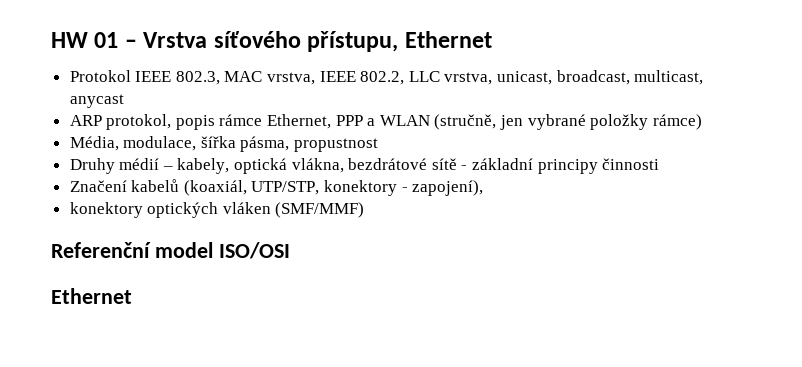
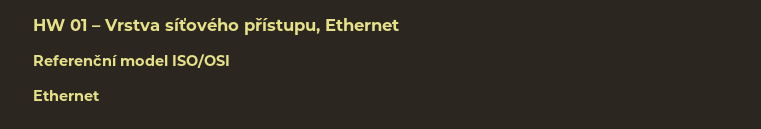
- Protokol IEEE 802.3, MAC vrstva, IEEE 802.2, LLC vrstva, unicast, broadcast, multicast, anycast
- ARP protokol, popis rámce Ethernet, PPP a WLAN (stručně, jen vybrané položky rámce)
- Média, modulace, šířka pásma, propustnost
- Druhy médií – kabely, optická vlákna, bezdrátové sítě - základní principy činnosti
- Značení kabelů (koaxiál, UTP/STP, konektory - zapojení),
- konektory optických vláken (SMF/MMF)

